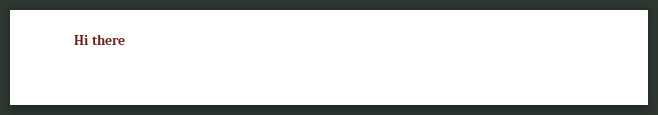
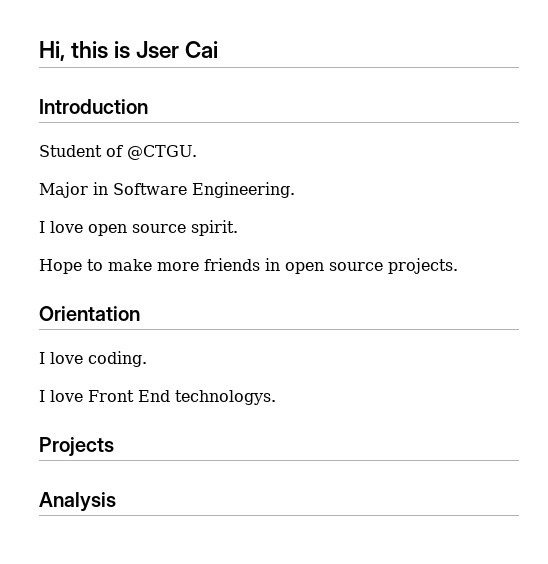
- Hi there
+ Hi, this is Jser Cai
+ Introduction
+ Student of @CTGU.
+ Major in Software Engineering.
+ I love open source spirit.
+ Hope to make more friends in open source projects.
+ Orientation
+ I love coding.
+ I love Front End technologys.
+ Projects
+ Analysis

